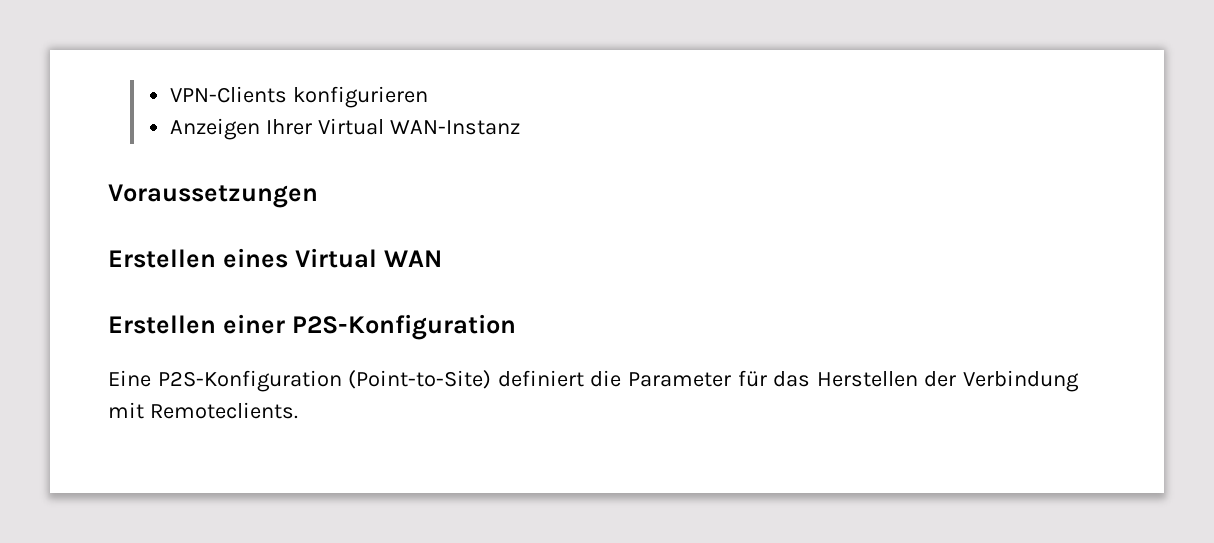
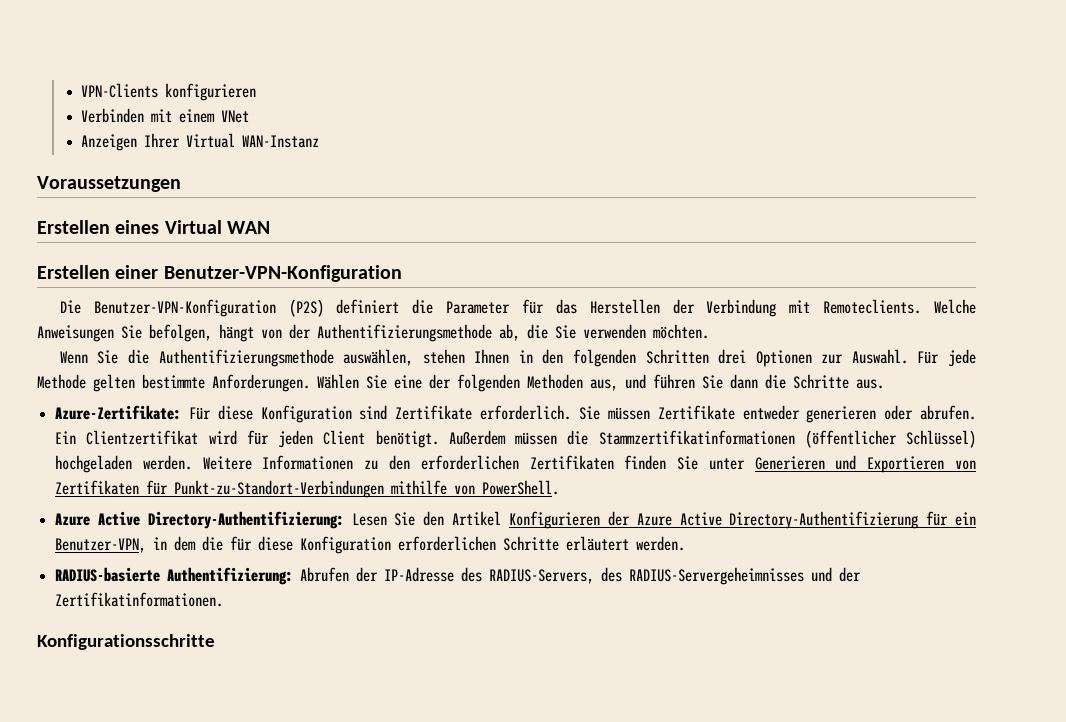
+ Verbinden mit einem VNet
- Erstellen einer P2S-Konfiguration
- Eine P2S-Konfiguration (Point-to-Site) definiert die Parameter für das Herstellen der Verbindung mit Remoteclients.
+ Erstellen einer Benutzer-VPN-Konfiguration
+ Die Benutzer-VPN-Konfiguration (P2S) definiert die Parameter für das Herstellen der Verbindung mit Remoteclients.
+ Welche Anweisungen Sie befolgen, hängt von der Authentifizierungsmethode ab, die Sie verwenden möchten.
+ Wenn Sie die Authentifizierungsmethode auswählen, stehen Ihnen in den folgenden Schritten drei Optionen zur Auswahl. Für jede Methode gelten bestimmte Anforderungen. Wählen Sie eine der folgenden Methoden aus, und führen Sie dann die Schritte aus.
+ Azure-Zertifikate: Für diese Konfiguration sind Zertifikate erforderlich. Sie müssen Zertifikate entweder generieren oder abrufen. Ein Clientzertifikat wird für jeden Client benötigt. Außerdem müssen die Stammzertifikatinformationen (öffentlicher Schlüssel) hochgeladen werden. Weitere Informationen zu den erforderlichen Zertifikaten finden Sie unter Generieren und Exportieren von Zertifikaten für Punkt-zu-Standort-Verbindungen mithilfe von PowerShell.
+ Azure Active Directory-Authentifizierung: Lesen Sie den Artikel Konfigurieren der Azure Active Directory-Authentifizierung für ein Benutzer-VPN, in dem die für diese Konfiguration erforderlichen Schritte erläutert werden.
+ RADIUS-basierte Authentifizierung: Abrufen der IP-Adresse des RADIUS-Servers, des RADIUS-Servergeheimnisses und der Zertifikatinformationen.
+ Konfigurationsschritte

